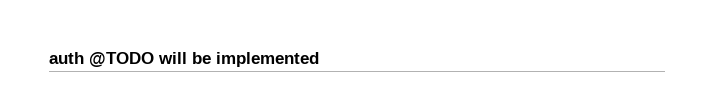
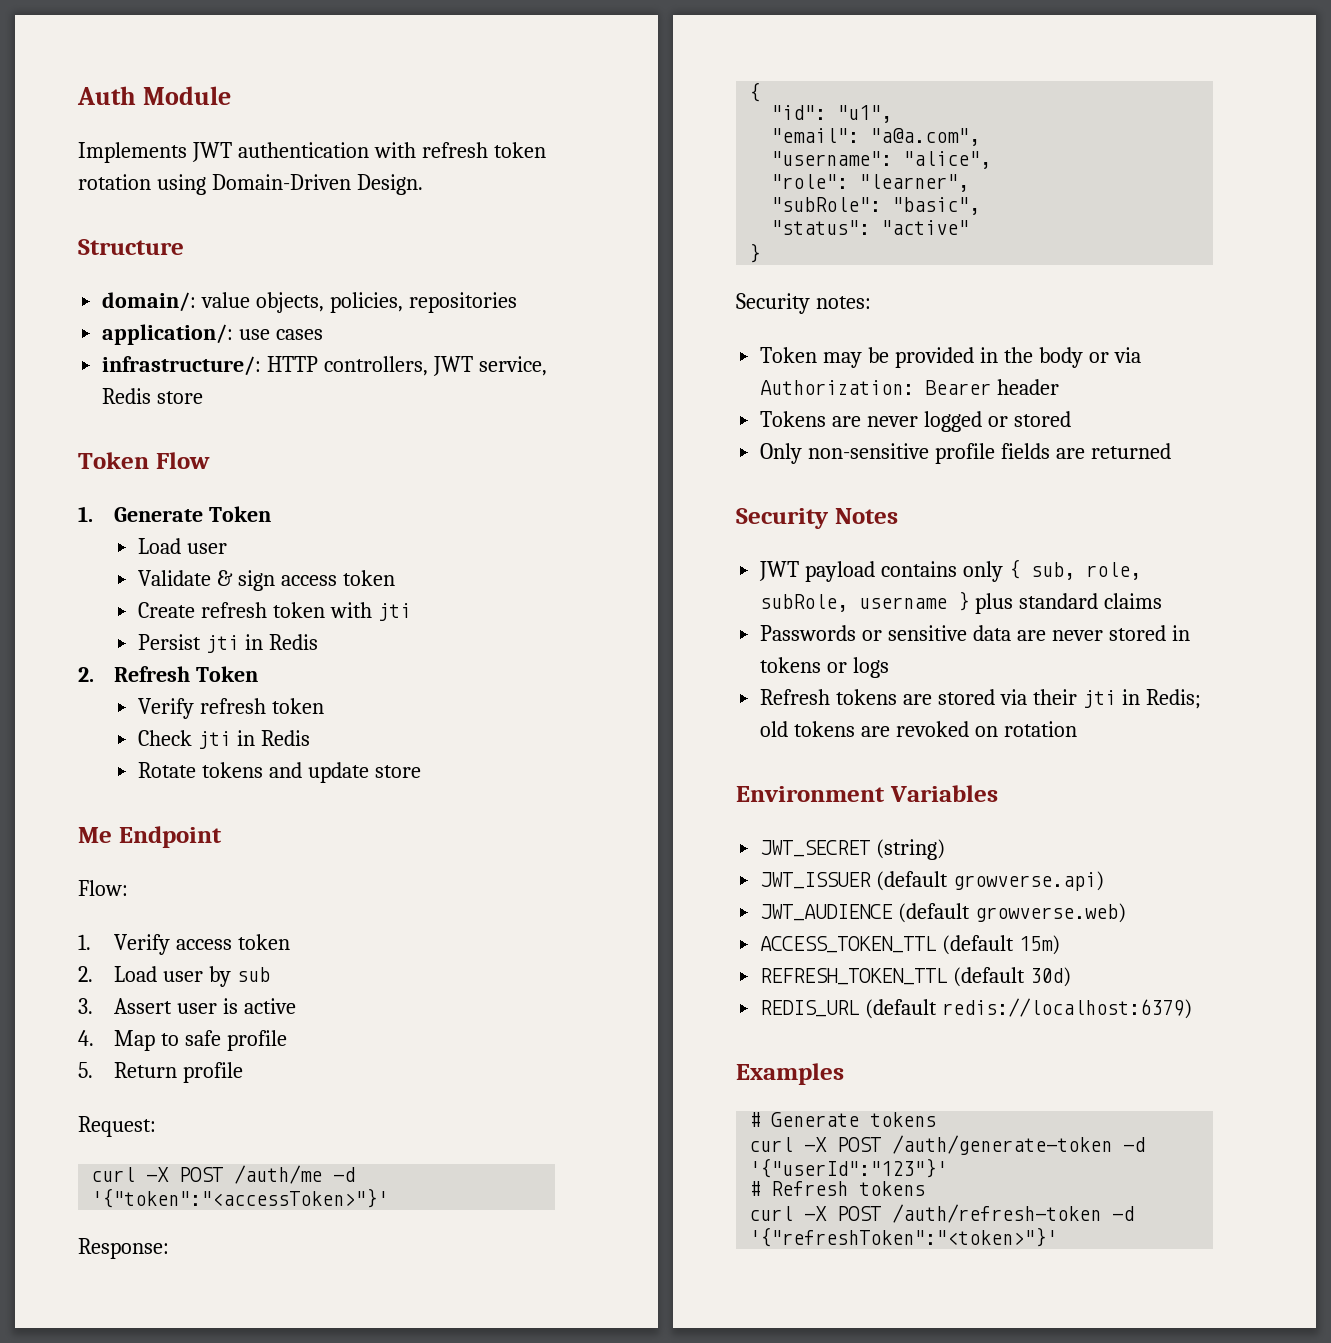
- auth @TODO will be implemented
+ Auth Module
+ Implements JWT authentication with refresh token rotation using Domain-Driven Design.
+ Structure
+ domain/: value objects, policies, repositories
+ application/: use cases
+ infrastructure/: HTTP controllers, JWT service, Redis store
+ Token Flow
+ 1. Generate Token
+ Load user
+ Validate & sign access token
+ Create refresh token with jti
+ Persist jti in Redis
+ 2. Refresh Token
+ Verify refresh token
+ Check jti in Redis
+ Rotate tokens and update store
+ Me Endpoint
+ Flow:
+ 1. Verify access token
+ 2. Load user by sub
+ 3. Assert user is active
+ 4. Map to safe profile
+ 5. Return profile
+ Request:
+ curl -X POST /auth/me -d '{"token":"<accessToken>"}'
+ Response:
+ {
+ "id": "u1",
+ "email": "a@a.com",
+ "username": "alice",
+ "role": "learner",
+ "subRole": "basic",
+ "status": "active"
+ }
+ Security notes:
+ Token may be provided in the body or via Authorization: Bearer header
+ Tokens are never logged or stored
+ Only non-sensitive profile fields are returned
+ Security Notes
+ JWT payload contains only { sub, role, subRole, username } plus standard claims
+ Passwords or sensitive data are never stored in tokens or logs
+ Refresh tokens are stored via their jti in Redis; old tokens are revoked on rotation
+ Environment Variables
+ JWT_SECRET (string)
+ JWT_ISSUER (default growverse.api)
+ JWT_AUDIENCE (default growverse.web)
+ ACCESS_TOKEN_TTL (default 15m)
+ REFRESH_TOKEN_TTL (default 30d)
+ REDIS_URL (default redis://localhost:6379)
+ Examples
+ # Generate tokens
+ curl -X POST /auth/generate-token -d '{"userId":"123"}'
+ # Refresh tokens
+ curl -X POST /auth/refresh-token -d '{"refreshToken":"<token>"}'

